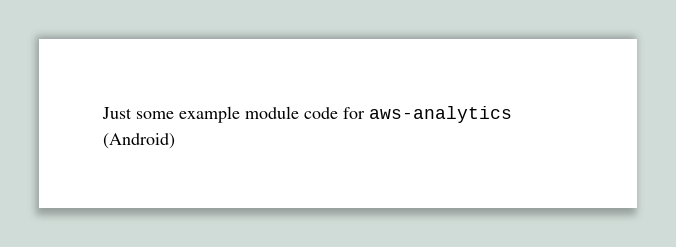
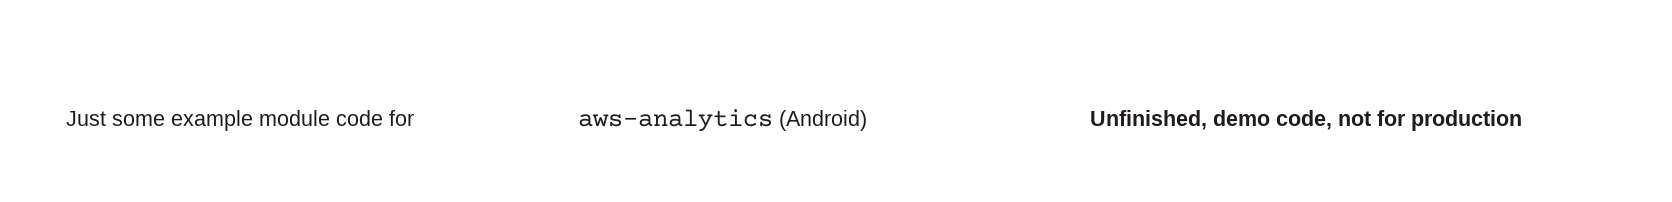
+ Unfinished, demo code, not for production

